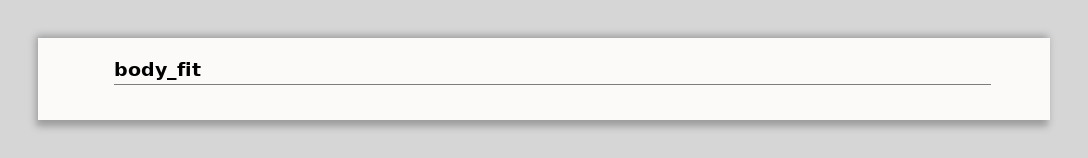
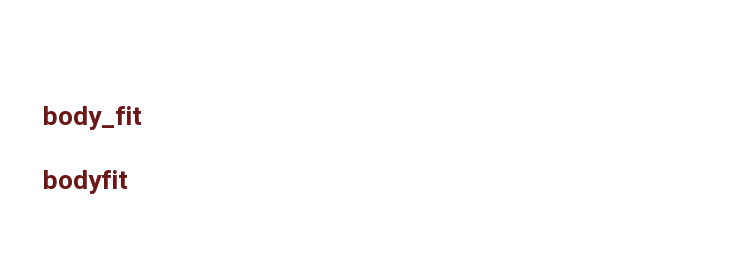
+ bodyfit

